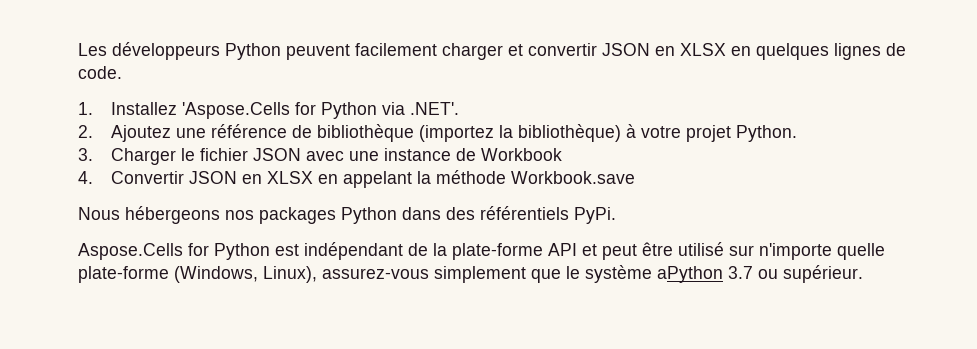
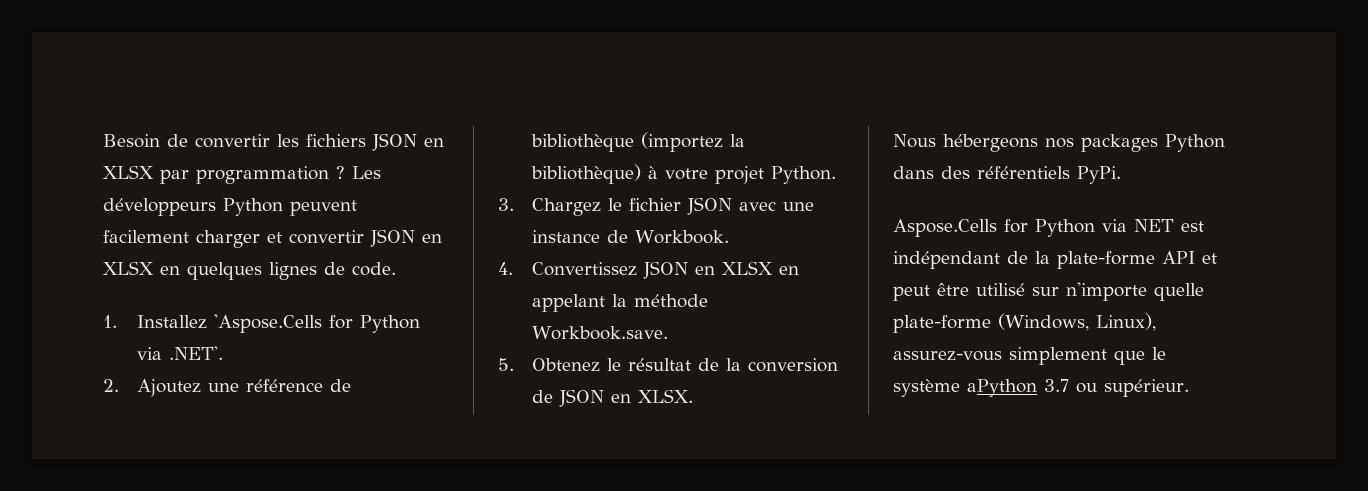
+ Besoin de convertir les fichiers JSON en XLSX par programmation ?
- 3. Charger le fichier JSON avec une instance de Workbook
+ 3. Chargez le fichier JSON avec une instance de Workbook.
- 4. Convertir JSON en XLSX en appelant la méthode Workbook.save
+ 4. Convertissez JSON en XLSX en appelant la méthode Workbook.save.
+ 5. Obtenez le résultat de la conversion de JSON en XLSX.
- Aspose.Cells for Python est indépendant de la plate-forme API et peut être utilisé sur n'importe quelle plate-forme (Windows, Linux), assurez-vous simplement que le système aPython 3.7 ou supérieur.
+ Aspose.Cells for Python via NET est indépendant de la plate-forme API et peut être utilisé sur n'importe quelle plate-forme (Windows, Linux), assurez-vous simplement que le système aPython 3.7 ou supérieur.

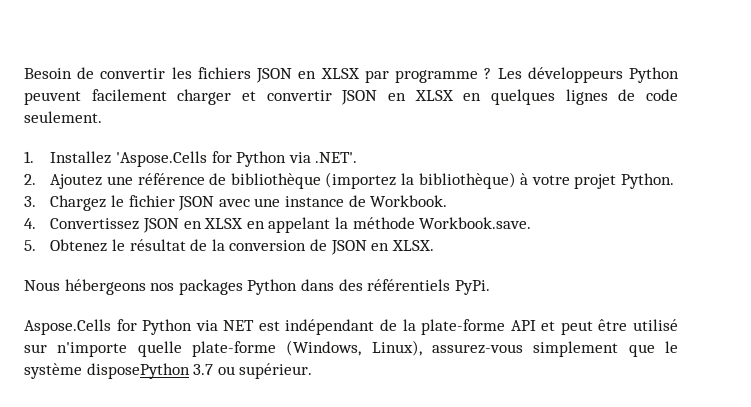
- Besoin de convertir les fichiers JSON en XLSX par programmation ?
+ Besoin de convertir les fichiers JSON en XLSX par programme ?
- Les développeurs Python peuvent facilement charger et convertir JSON en XLSX en quelques lignes de code.
+ Les développeurs Python peuvent facilement charger et convertir JSON en XLSX en quelques lignes de code seulement.
- Aspose.Cells for Python via NET est indépendant de la plate-forme API et peut être utilisé sur n'importe quelle plate-forme (Windows, Linux), assurez-vous simplement que le système aPython 3.7 ou supérieur.
+ Aspose.Cells for Python via NET est indépendant de la plate-forme API et peut être utilisé sur n'importe quelle plate-forme (Windows, Linux), assurez-vous simplement que le système disposePython 3.7 ou supérieur.

